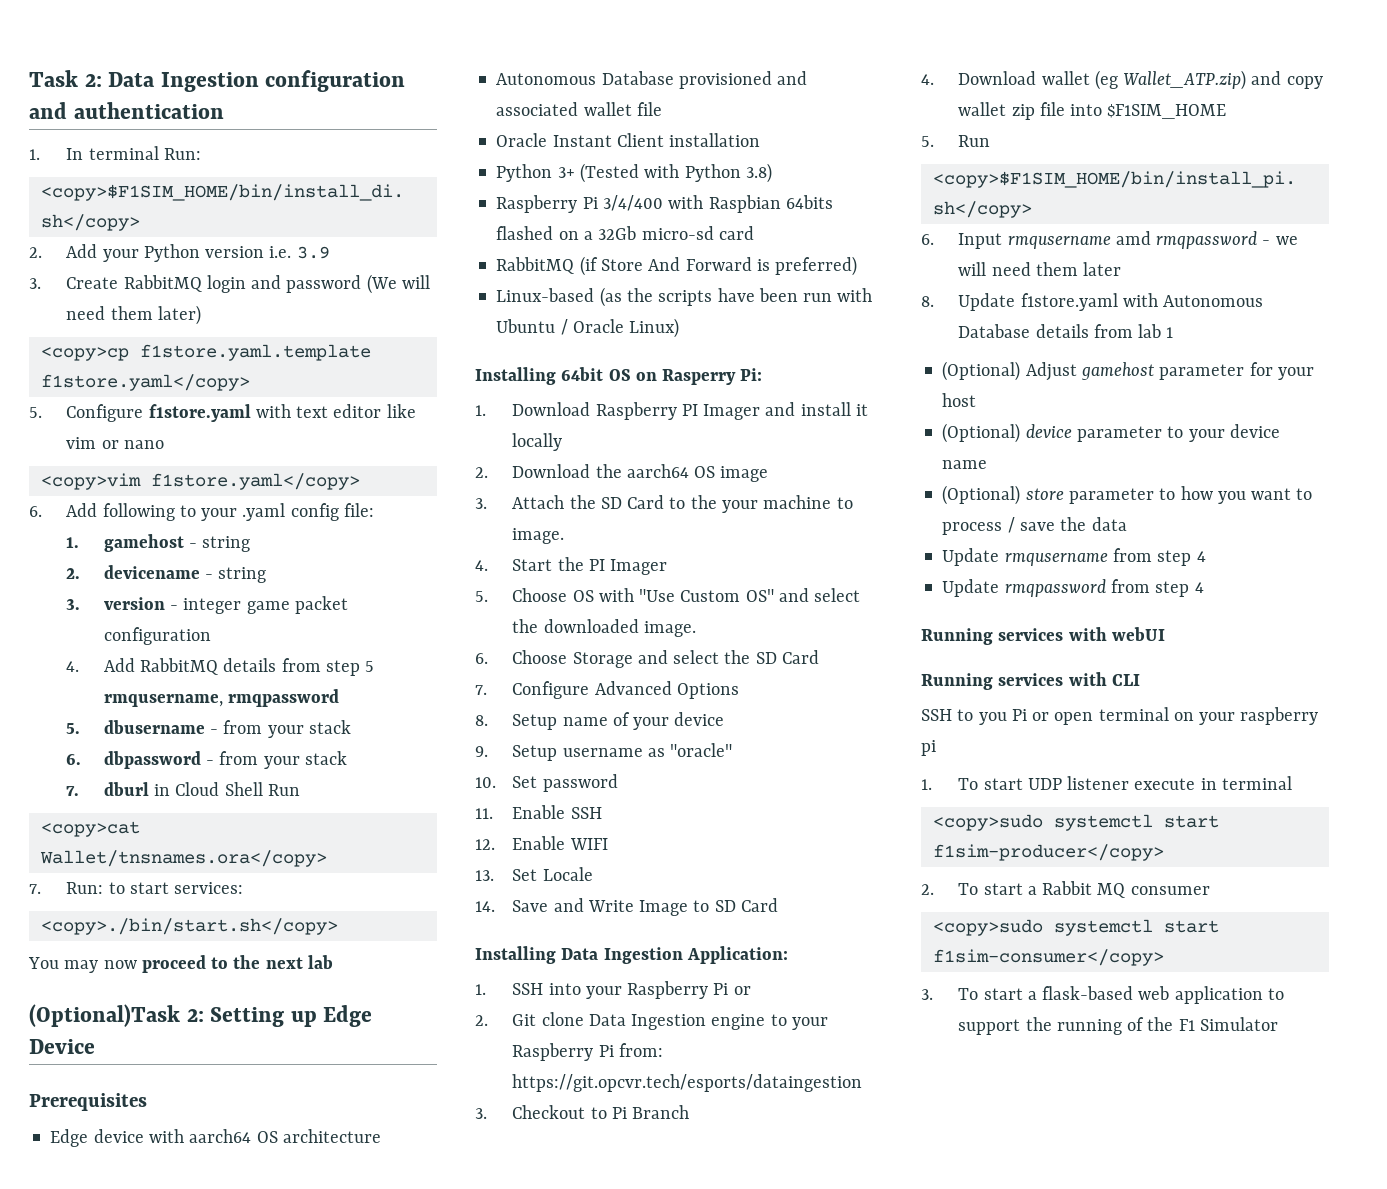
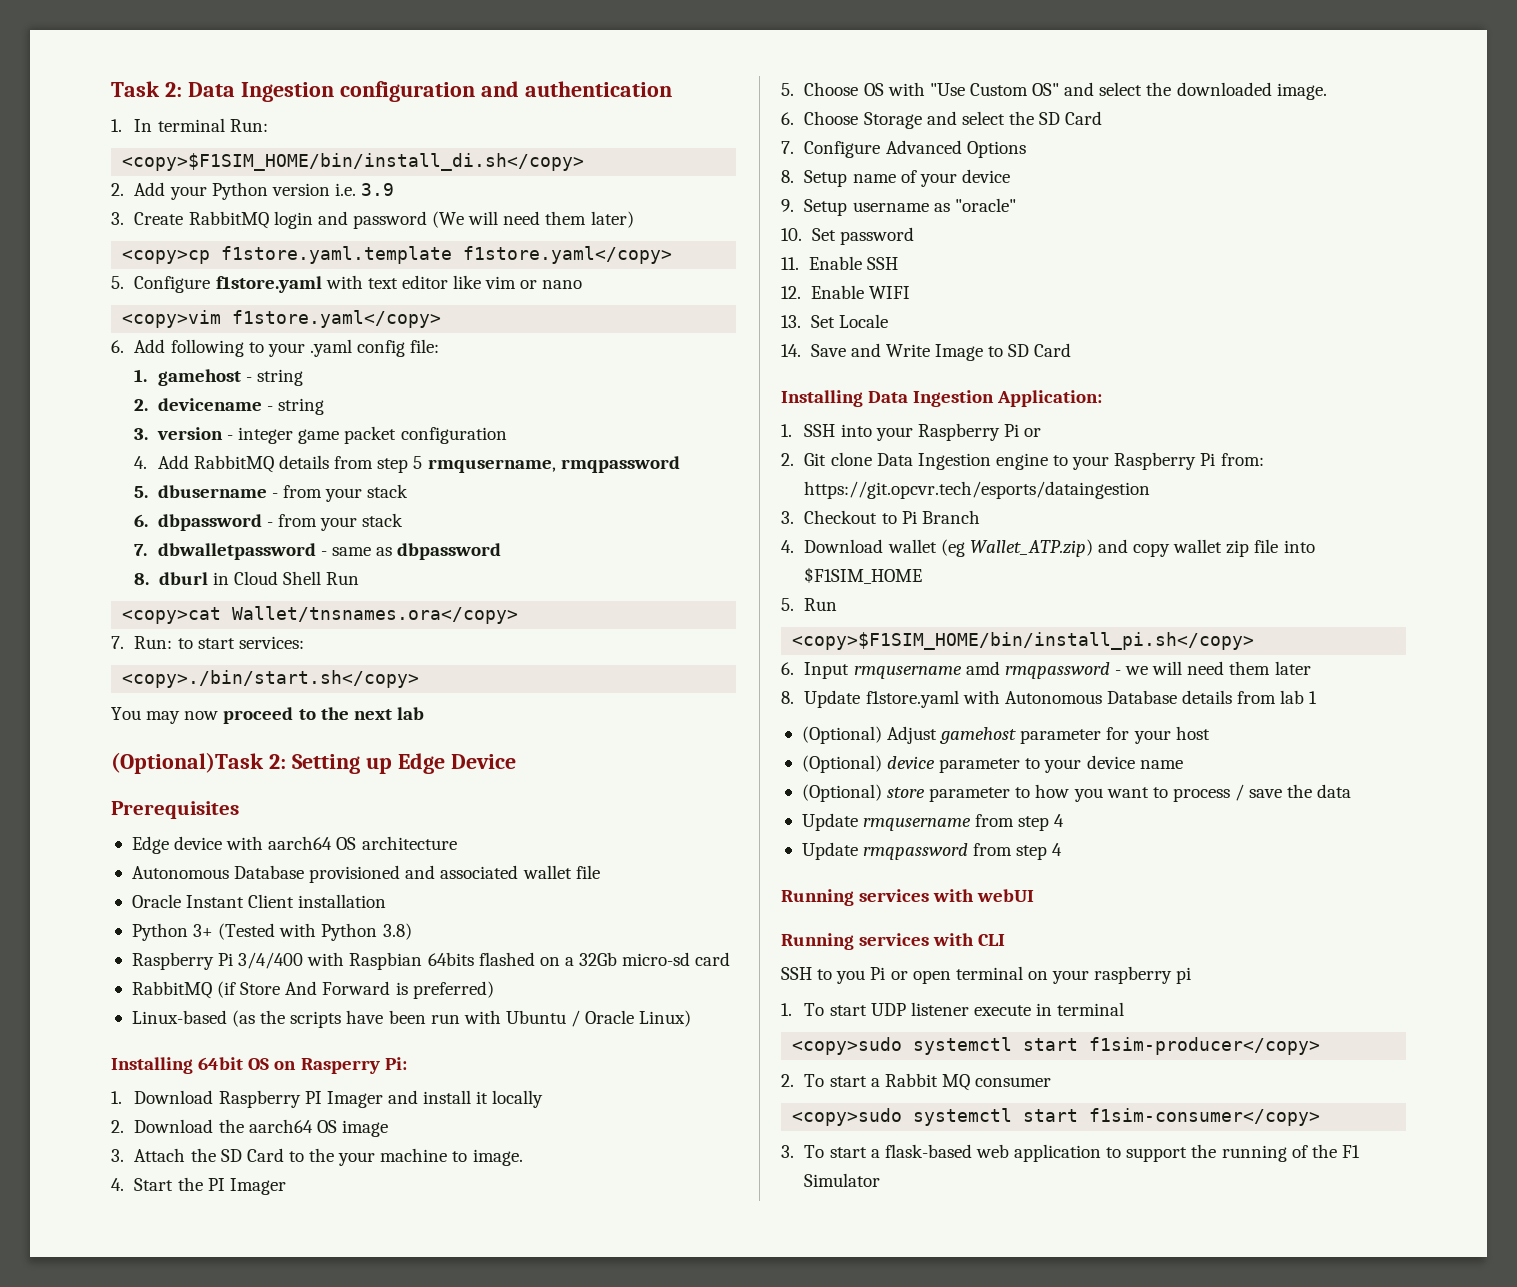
- 7. dburl in Cloud Shell Run
+ 7. dbwalletpassword - same as dbpassword
+ 8. dburl in Cloud Shell Run

